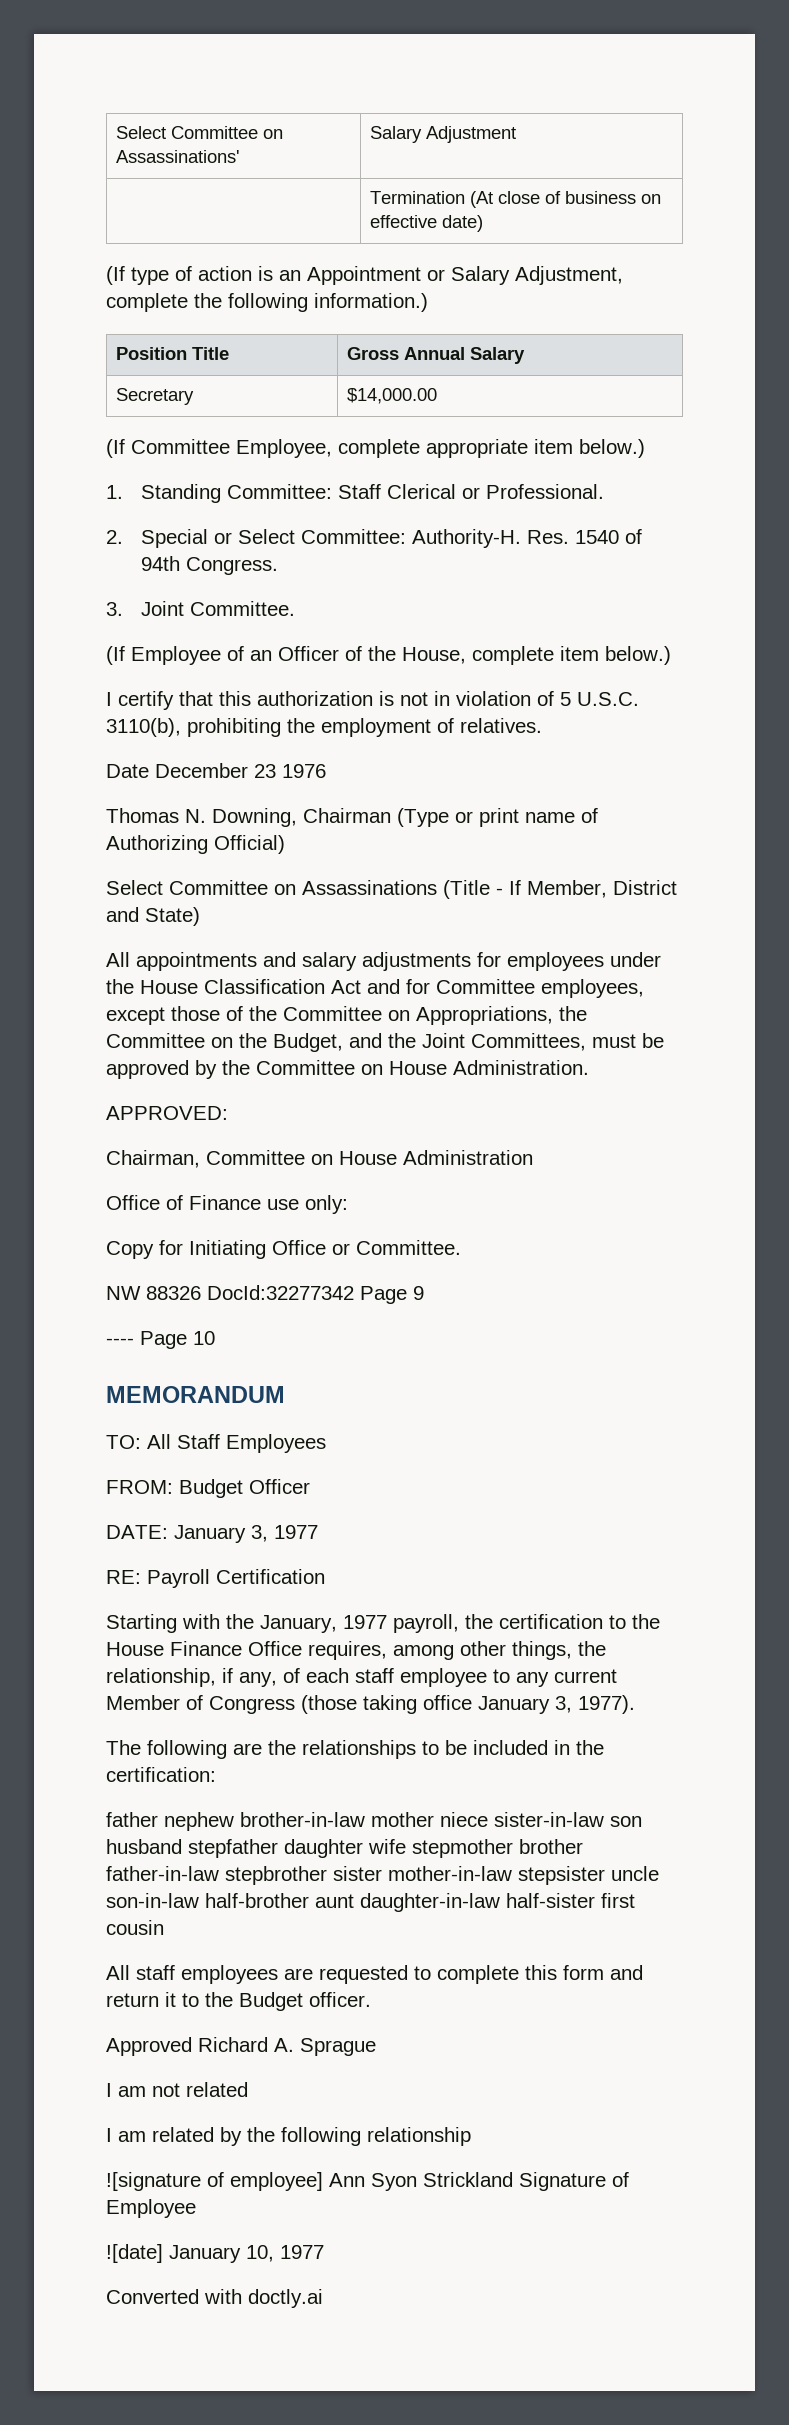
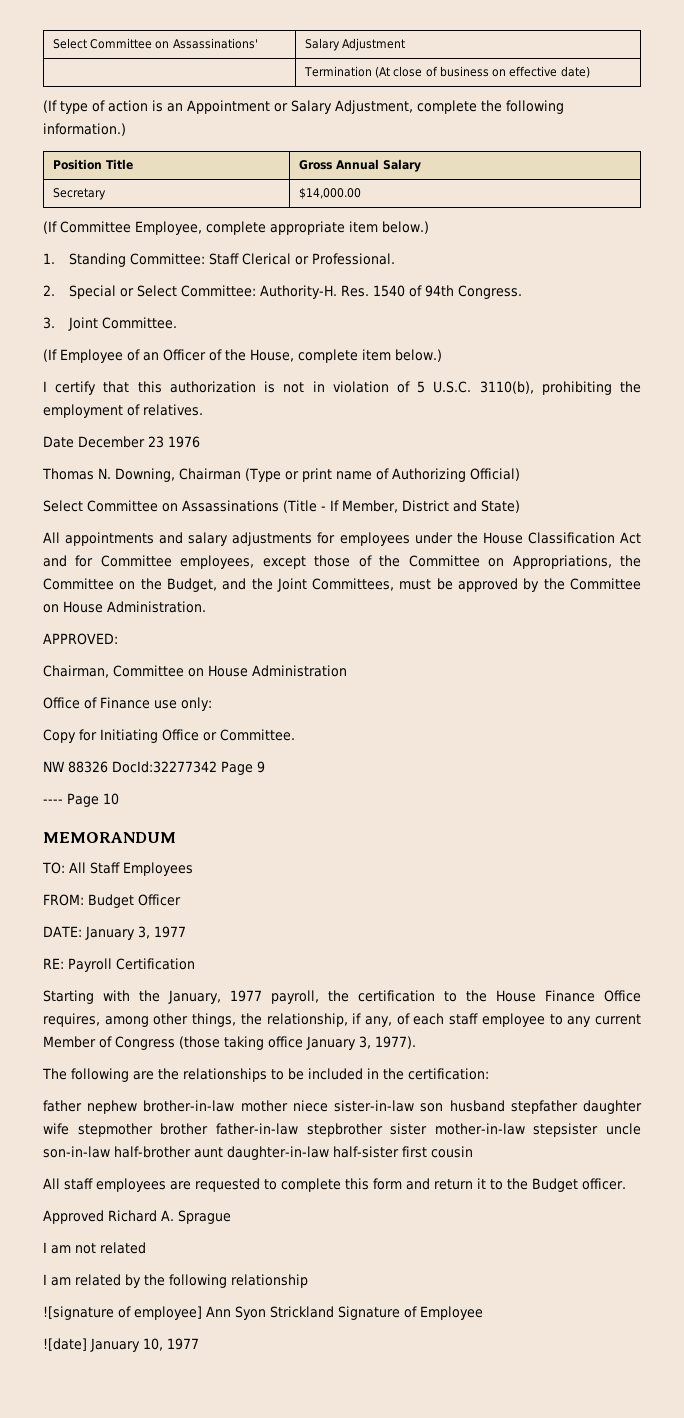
- Converted with doctly.ai

